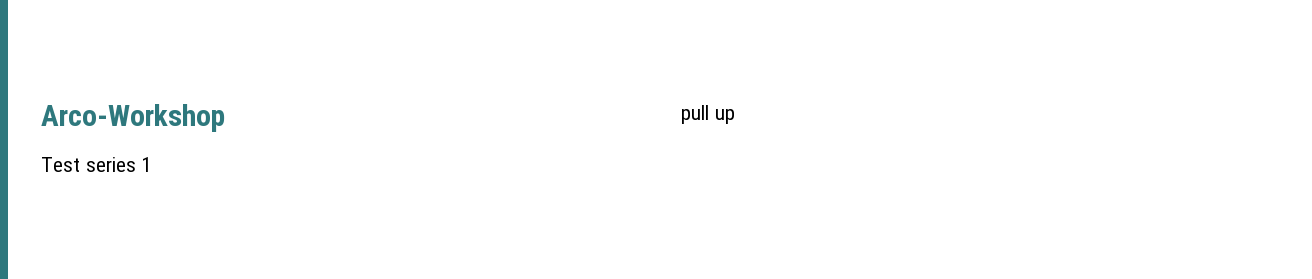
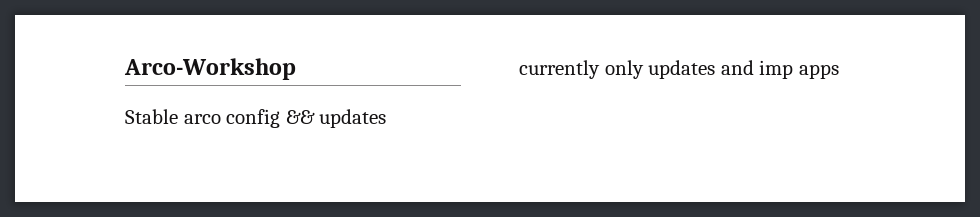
- Test series 1
- pull up
+ Stable arco config && updates currently only updates and imp apps

